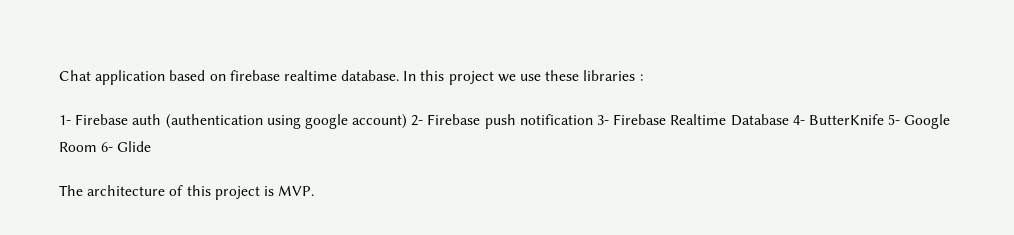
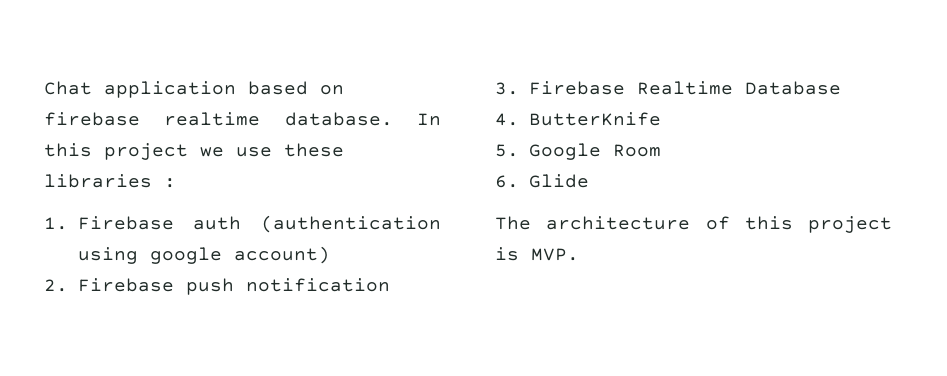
- 1- Firebase auth (authentication using google account) 2- Firebase push notification 3- Firebase Realtime Database 4- ButterKnife 5- Google Room 6- Glide
+ 1. Firebase auth (authentication using google account)
+ 2. Firebase push notification
+ 3. Firebase Realtime Database
+ 4. ButterKnife
+ 5. Google Room
+ 6. Glide

